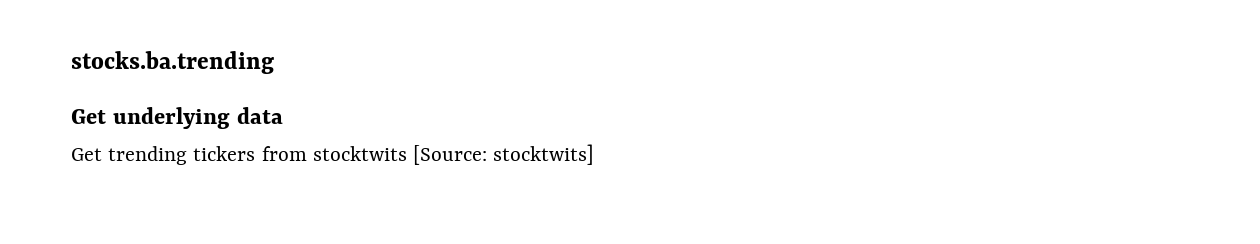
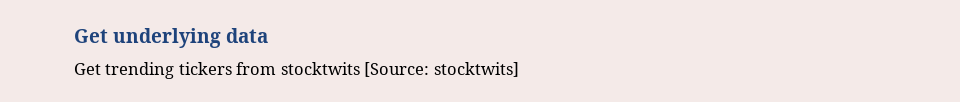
- stocks.ba.trending

